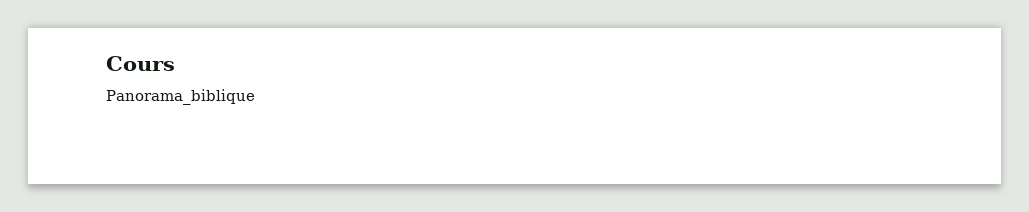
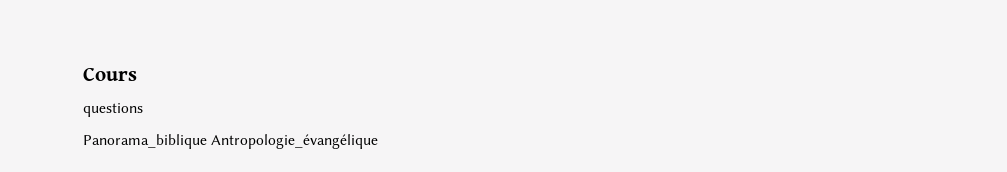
+ questions
- Panorama_biblique
+ Panorama_biblique Antropologie_évangélique

